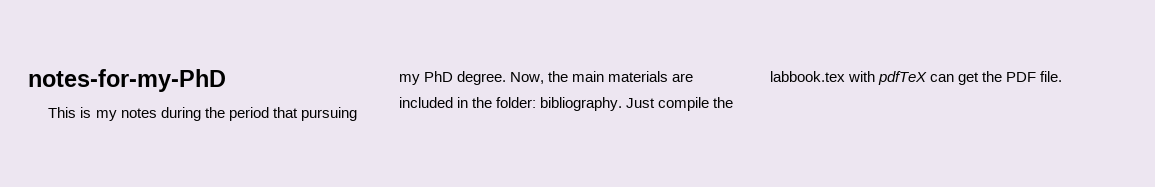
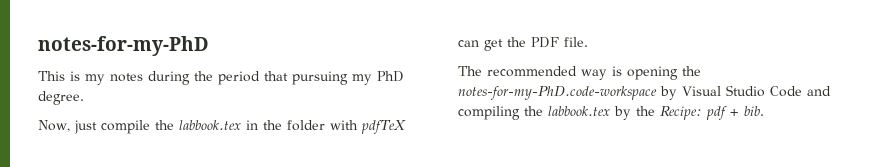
- This is my notes during the period that pursuing my PhD degree. Now, the main materials are included in the folder: bibliography. Just compile the labbook.tex with pdfTeX can get the PDF file.
+ This is my notes during the period that pursuing my PhD degree.
+ Now, just compile the labbook.tex in the folder with pdfTeX can get the PDF file.
+ The recommended way is opening the notes-for-my-PhD.code-workspace by Visual Studio Code and compiling the labbook.tex by the Recipe: pdf + bib.

